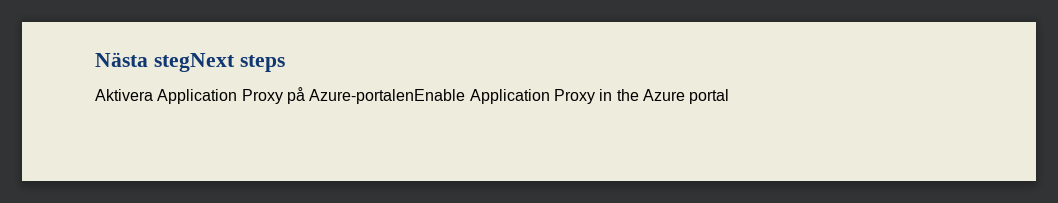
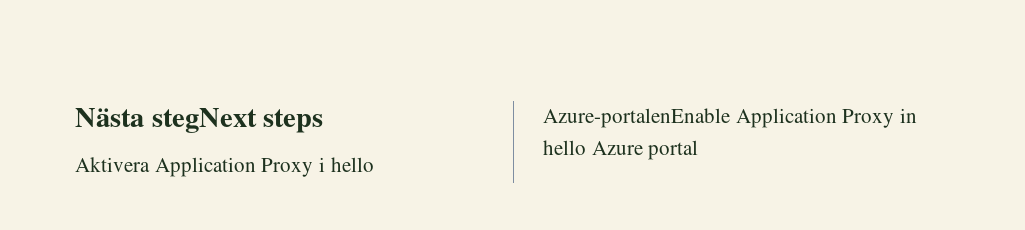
- Aktivera Application Proxy på Azure-portalenEnable Application Proxy in the Azure portal
+ Aktivera Application Proxy i hello Azure-portalenEnable Application Proxy in hello Azure portal

